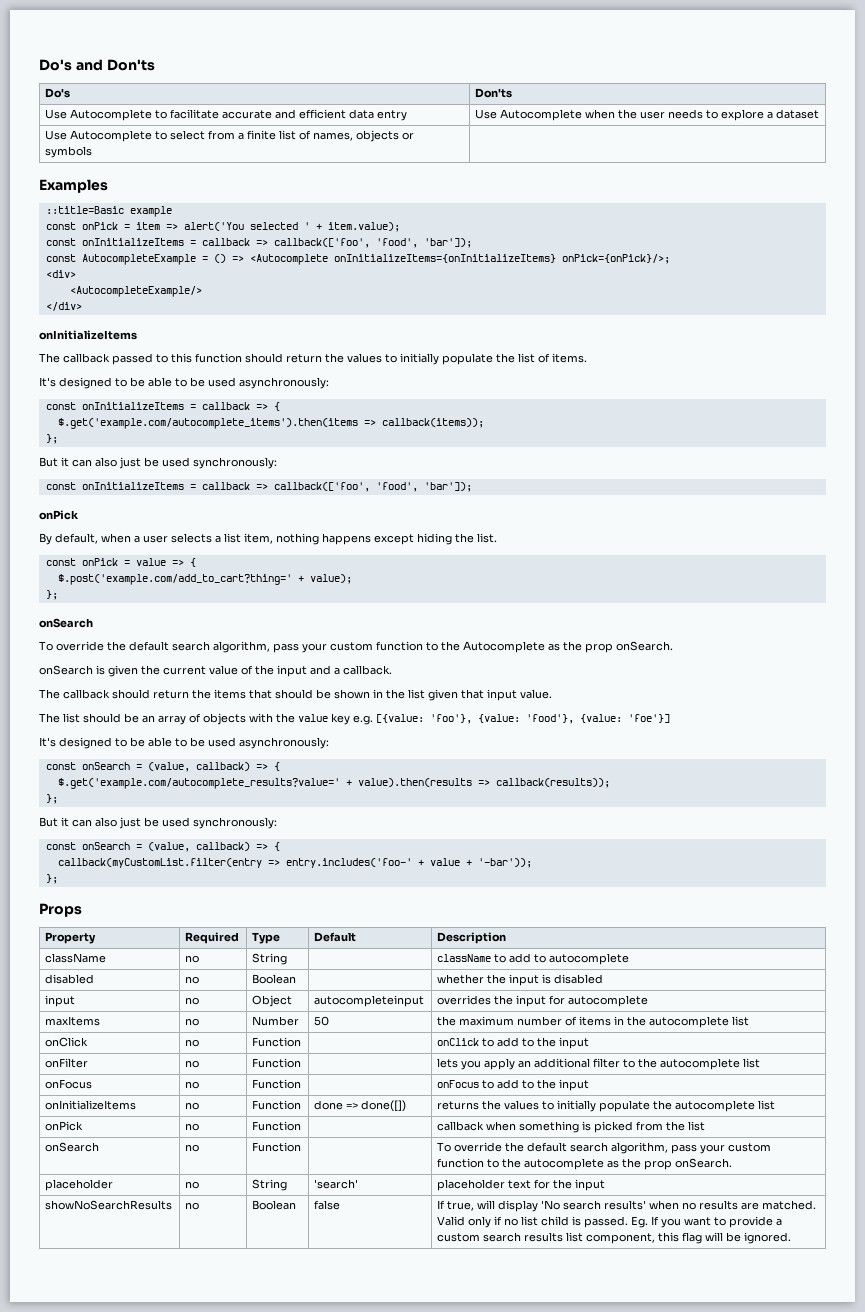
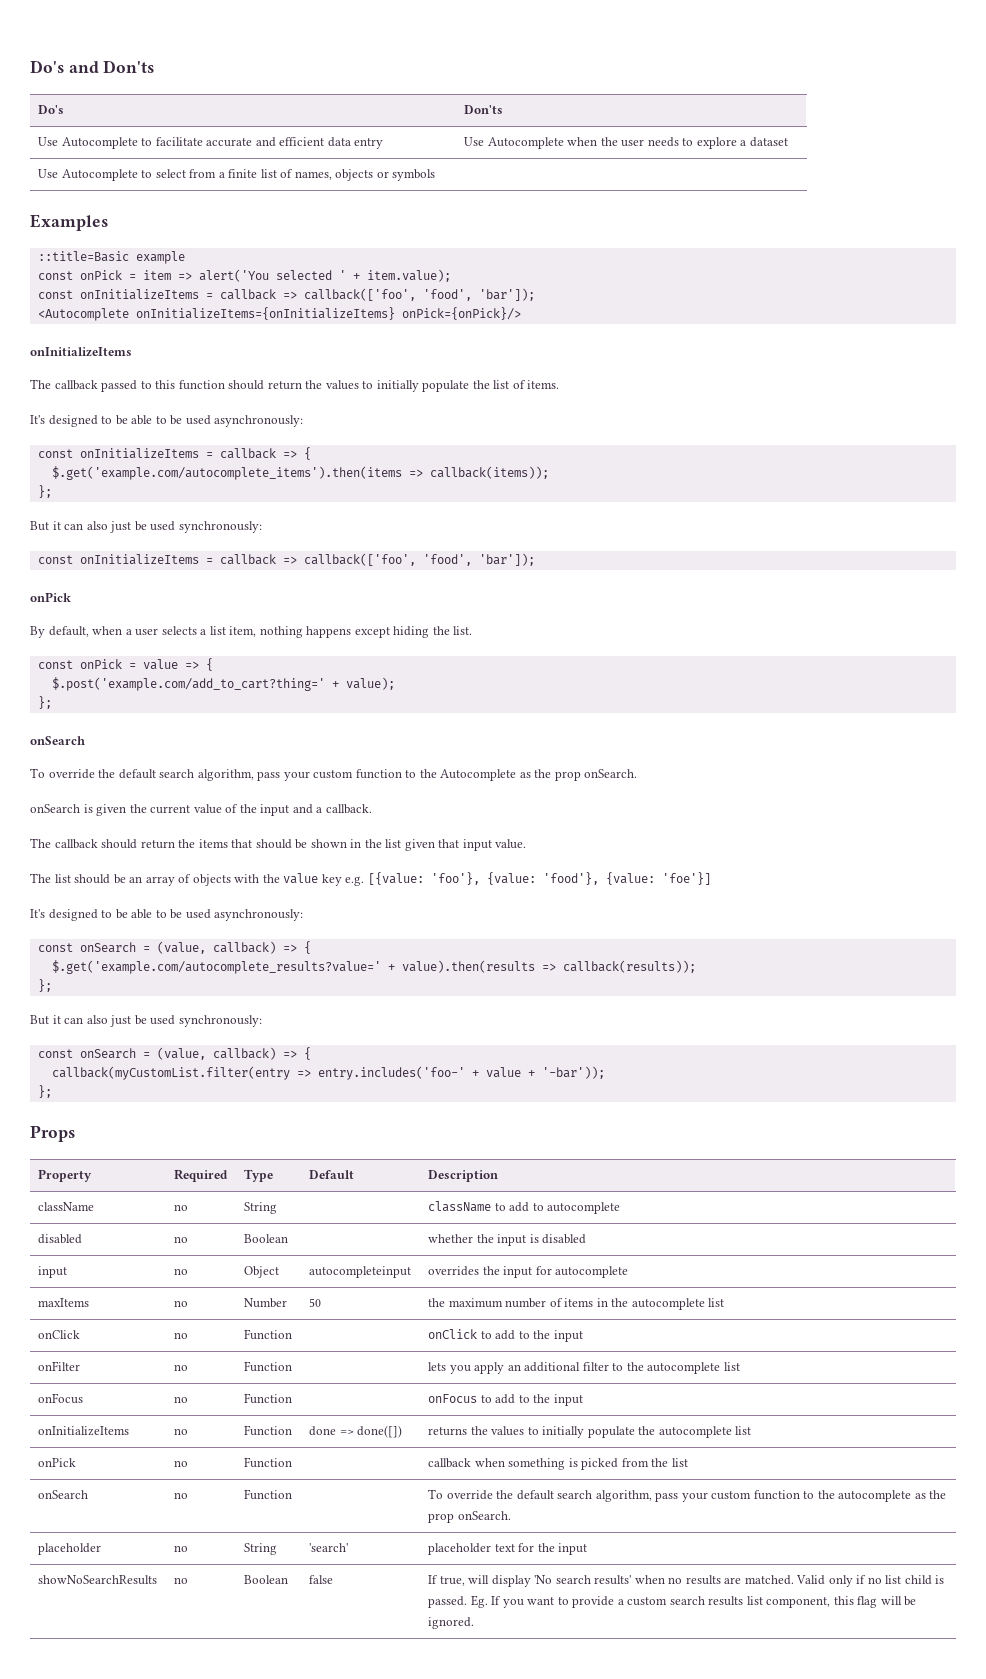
- const AutocompleteExample = () => <Autocomplete onInitializeItems={onInitializeItems} onPick={onPick}/>;
- <div>
- <AutocompleteExample/>
- </div>
+ <Autocomplete onInitializeItems={onInitializeItems} onPick={onPick}/>

